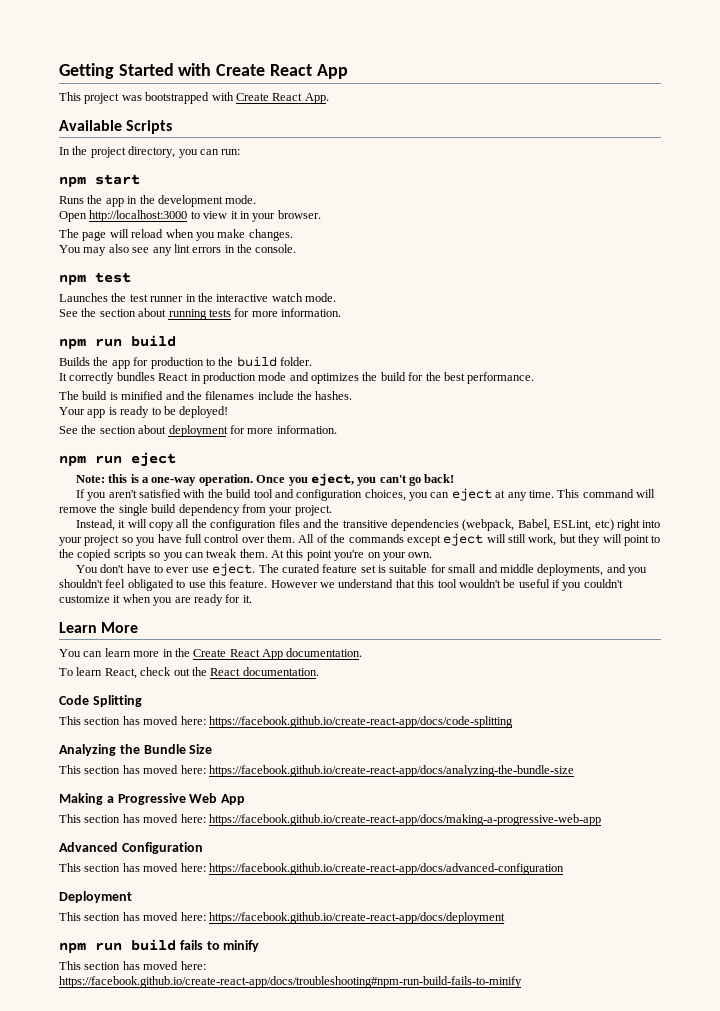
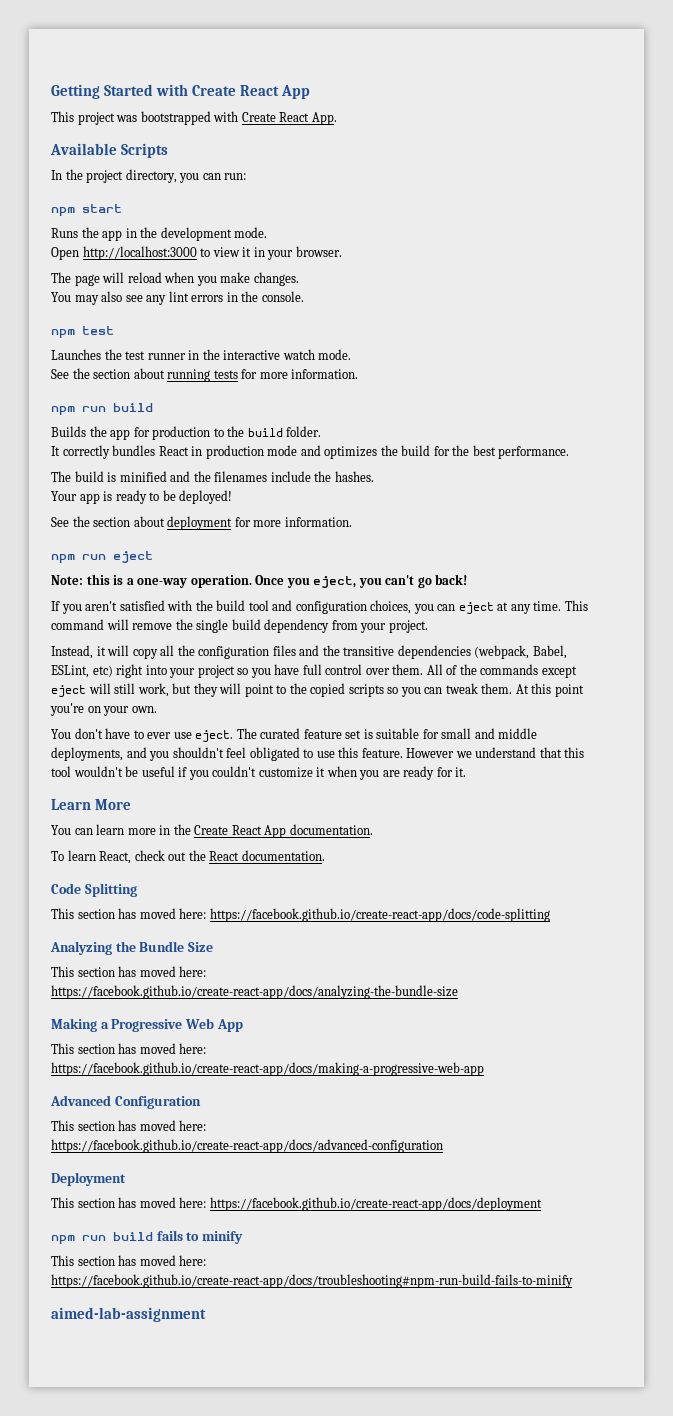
+ aimed-lab-assignment

